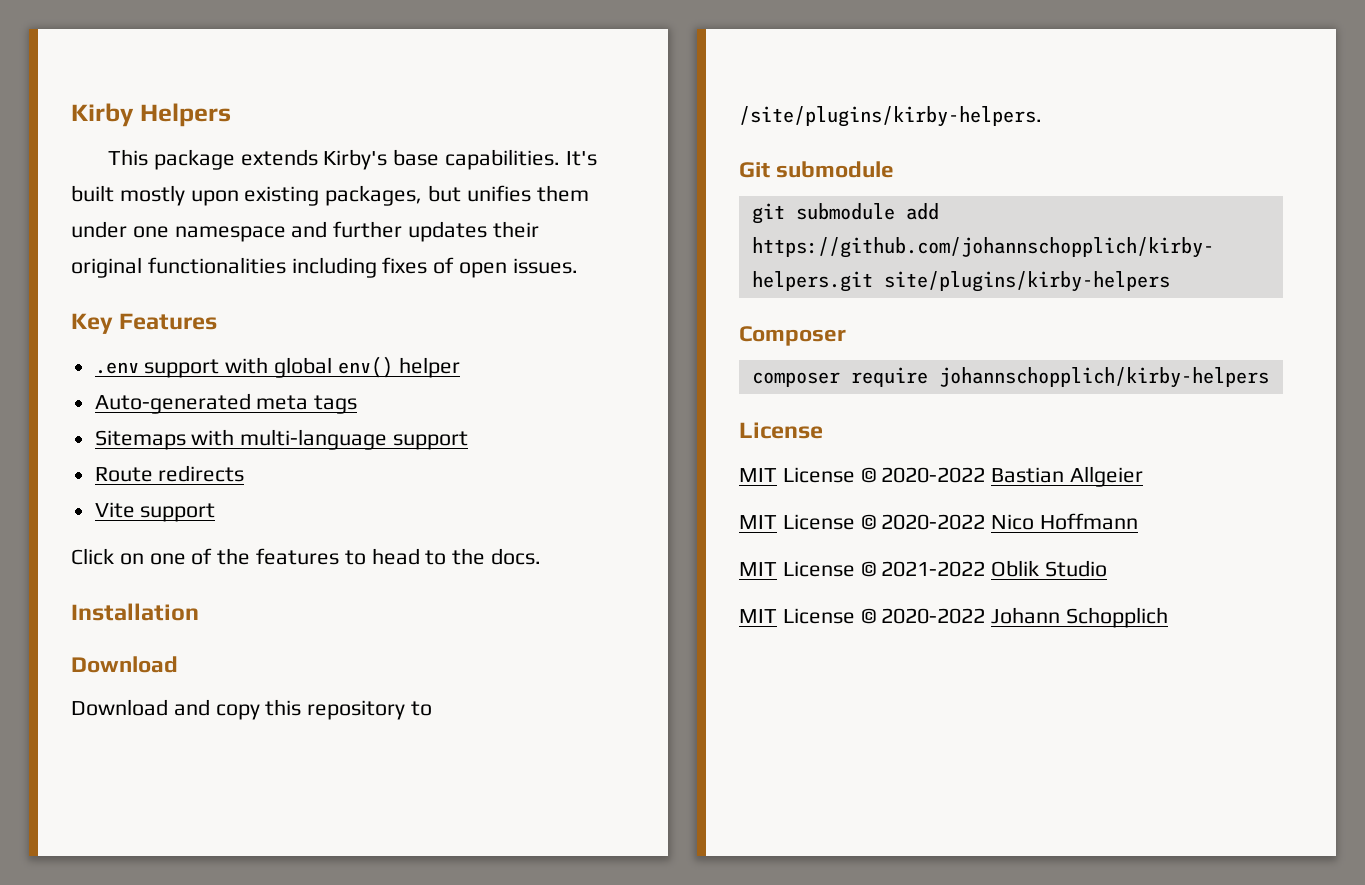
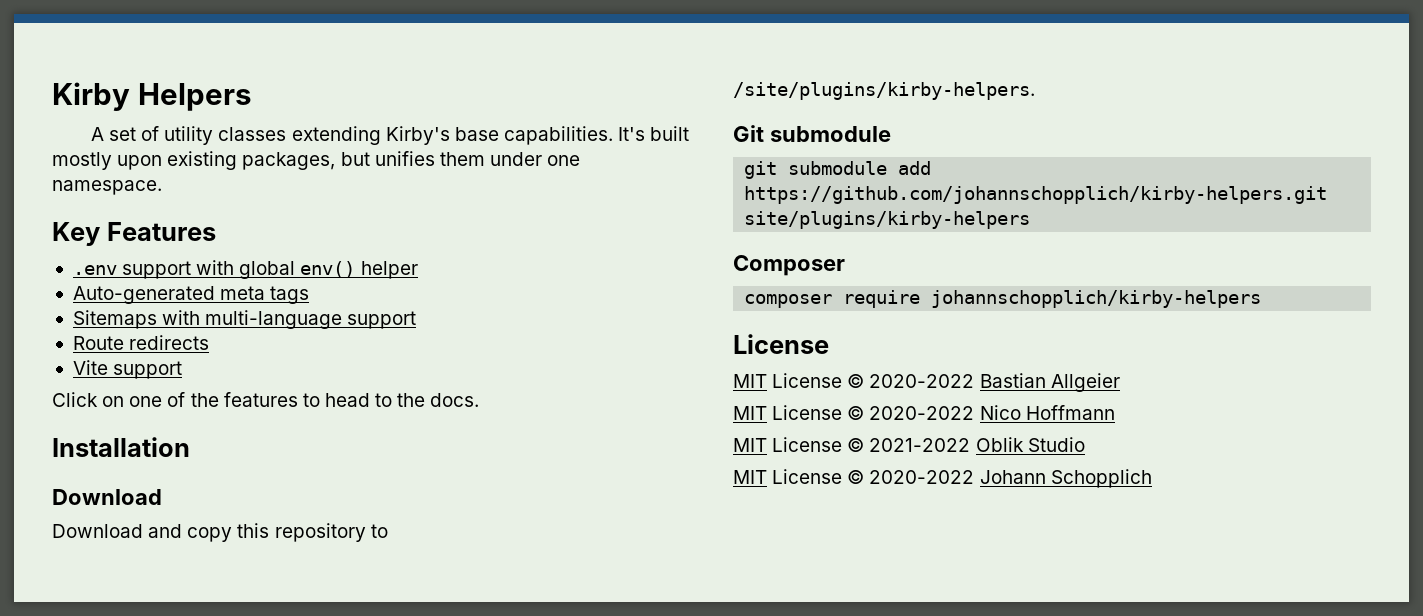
- This package extends Kirby's base capabilities.
+ A set of utility classes extending Kirby's base capabilities.
- It's built mostly upon existing packages, but unifies them under one namespace and further updates their original functionalities including fixes of open issues.
+ It's built mostly upon existing packages, but unifies them under one namespace.

